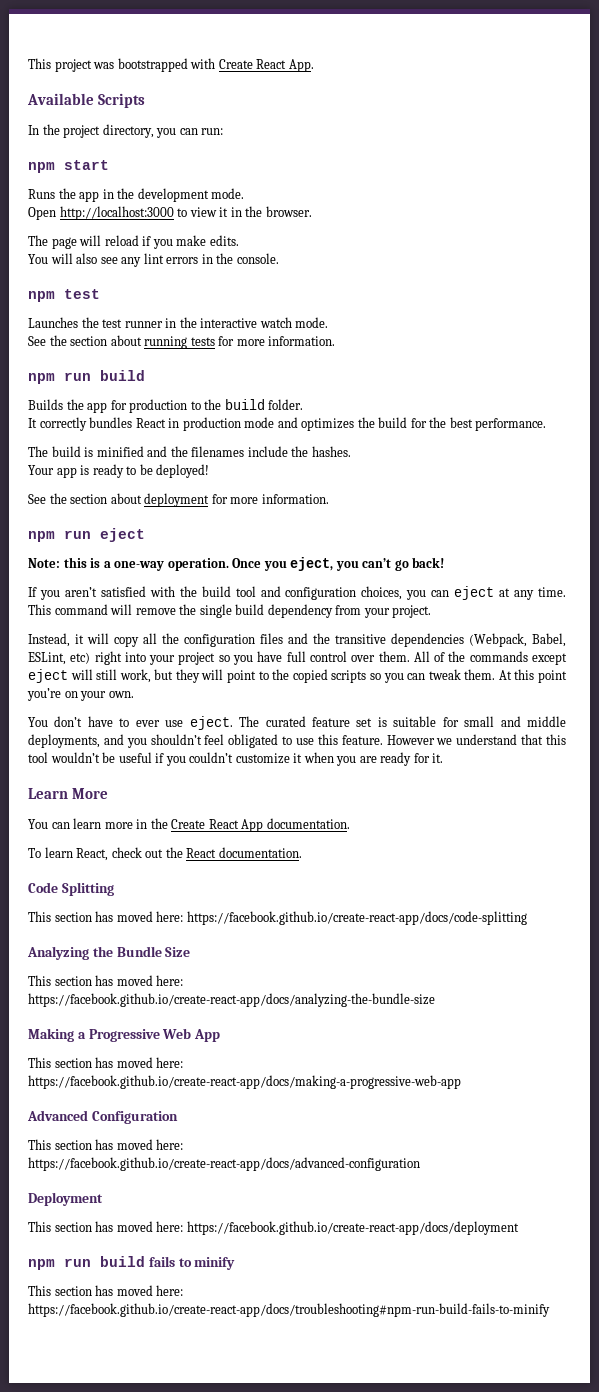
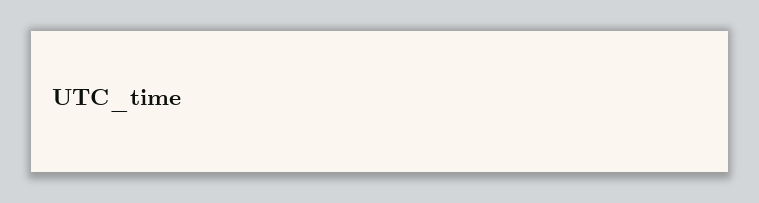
- This project was bootstrapped with Create React App.
- Available Scripts
- In the project directory, you can run:
- npm start
- Runs the app in the development mode.
- Open http://localhost:3000 to view it in the browser.
- The page will reload if you make edits.
- You will also see any lint errors in the console.
- npm test
- Launches the test runner in the interactive watch mode.
- See the section about running tests for more information.
- npm run build
- Builds the app for production to the build folder.
- It correctly bundles React in production mode and optimizes the build for the best performance.
- The build is minified and the filenames include the hashes.
- Your app is ready to be deployed!
- See the section about deployment for more information.
- npm run eject
- Note: this is a one-way operation. Once you eject, you can’t go back!
- If you aren’t satisfied with the build tool and configuration choices, you can eject at any time. This command will remove the single build dependency from your project.
- Instead, it will copy all the configuration files and the transitive dependencies (Webpack, Babel, ESLint, etc) right into your project so you have full control over them. All of the commands except eject will still work, but they will point to the copied scripts so you can tweak them. At this point you’re on your own.
- You don’t have to ever use eject. The curated feature set is suitable for small and middle deployments, and you shouldn’t feel obligated to use this feature. However we understand that this tool wouldn’t be useful if you couldn’t customize it when you are ready for it.
- Learn More
- You can learn more in the Create React App documentation.
- To learn React, check out the React documentation.
- Code Splitting
- This section has moved here: https://facebook.github.io/create-react-app/docs/code-splitting
- Analyzing the Bundle Size
- This section has moved here: https://facebook.github.io/create-react-app/docs/analyzing-the-bundle-size
- Making a Progressive Web App
- This section has moved here: https://facebook.github.io/create-react-app/docs/making-a-progressive-web-app
- Advanced Configuration
- This section has moved here: https://facebook.github.io/create-react-app/docs/advanced-configuration
- Deployment
- This section has moved here: https://facebook.github.io/create-react-app/docs/deployment
- npm run build fails to minify
- This section has moved here: https://facebook.github.io/create-react-app/docs/troubleshooting#npm-run-build-fails-to-minify
+ UTC_time

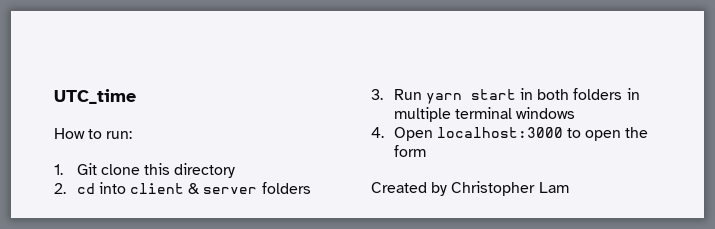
+ How to run:
+ 1. Git clone this directory
+ 2. cd into client & server folders
+ 3. Run yarn start in both folders in multiple terminal windows
+ 4. Open localhost:3000 to open the form
+ Created by Christopher Lam

